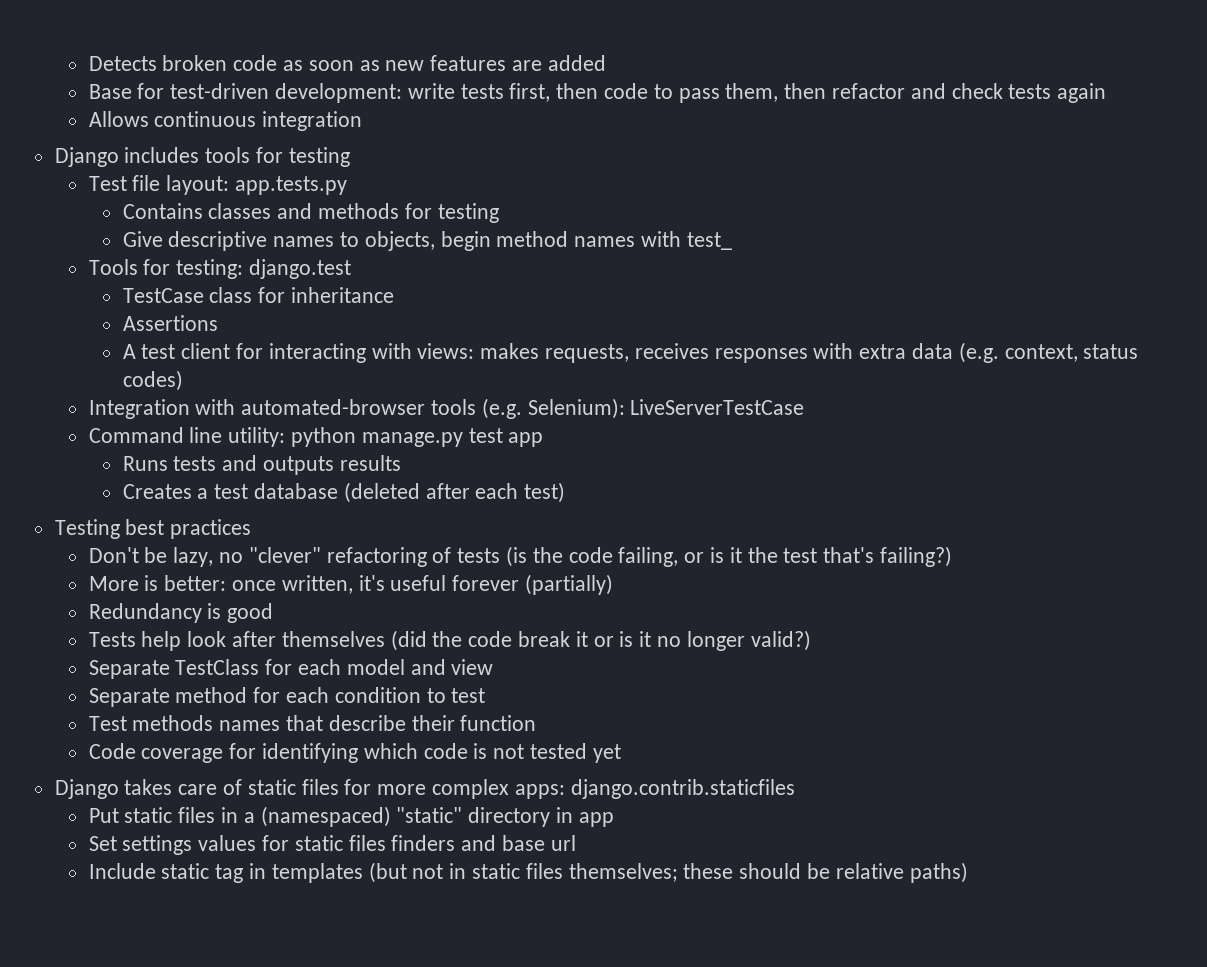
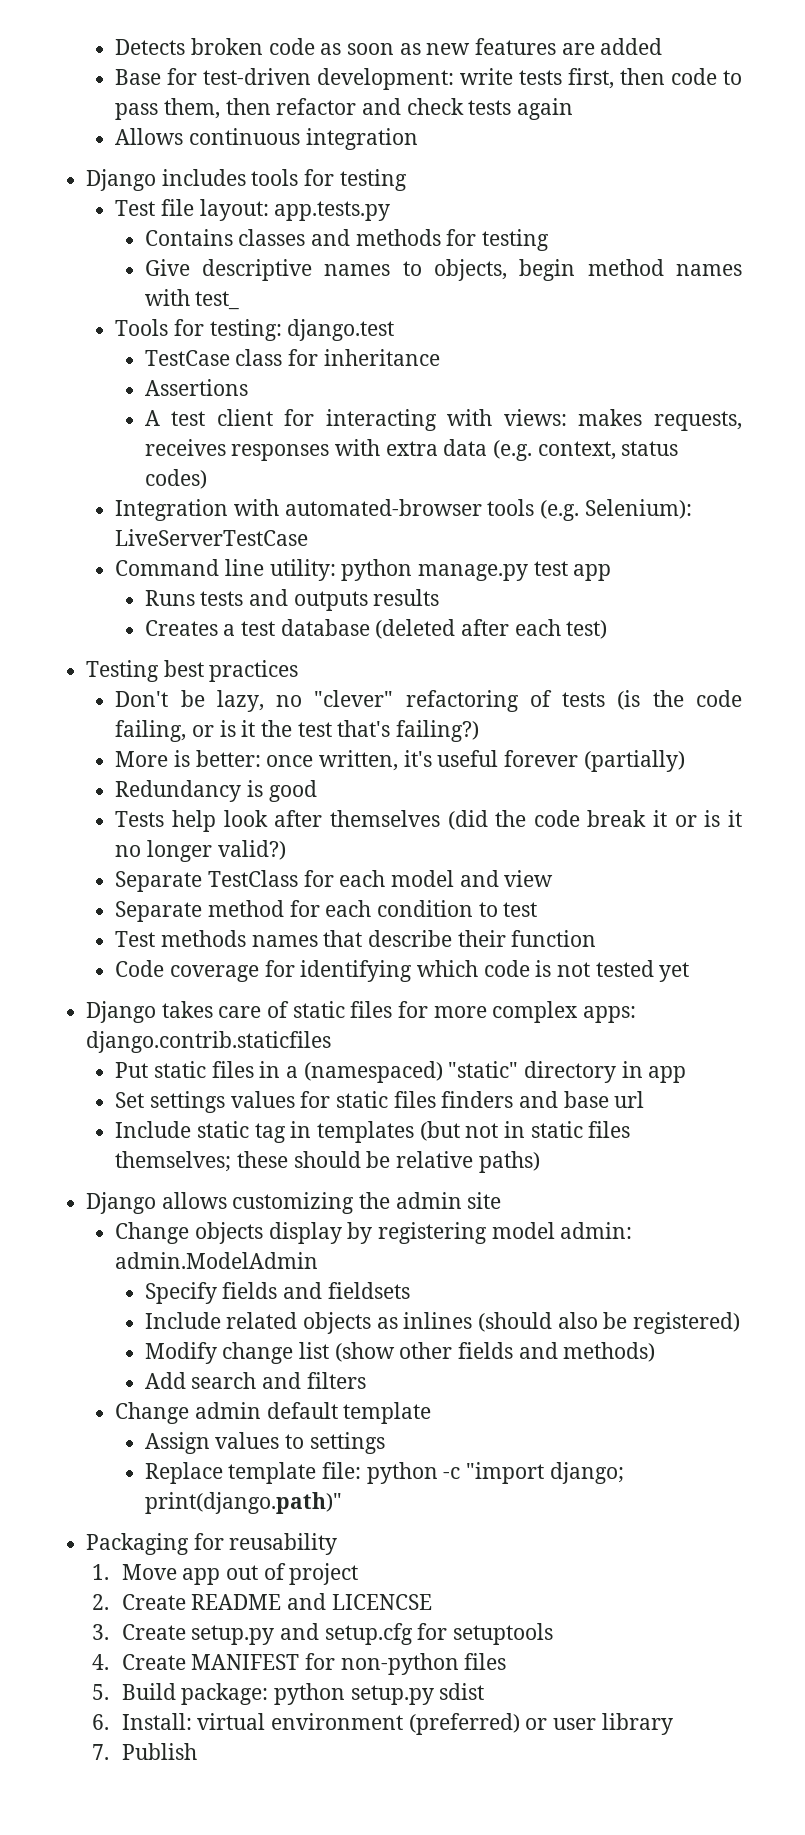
+ Django allows customizing the admin site
+ Change objects display by registering model admin: admin.ModelAdmin
+ Specify fields and fieldsets
+ Include related objects as inlines (should also be registered)
+ Modify change list (show other fields and methods)
+ Add search and filters
+ Change admin default template
+ Assign values to settings
+ Replace template file: python -c "import django; print(django.path)"
+ Packaging for reusability
+ 1. Move app out of project
+ 2. Create README and LICENCSE
+ 3. Create setup.py and setup.cfg for setuptools
+ 4. Create MANIFEST for non-python files
+ 5. Build package: python setup.py sdist
+ 6. Install: virtual environment (preferred) or user library
+ 7. Publish

